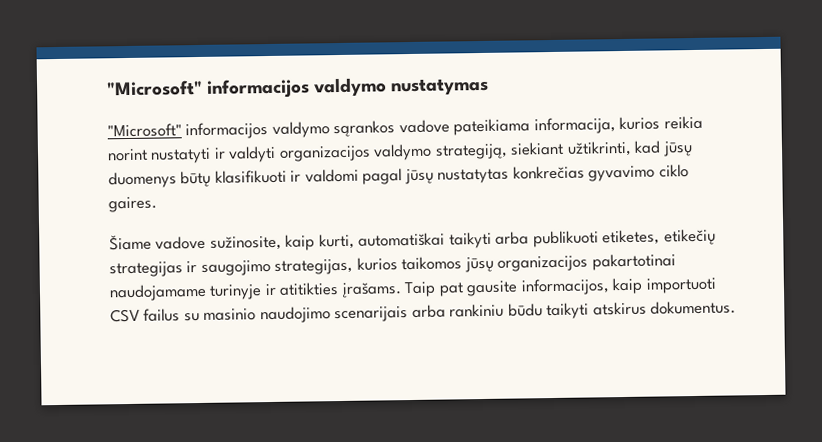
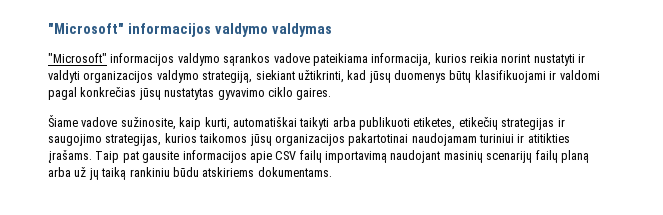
- "Microsoft" informacijos valdymo nustatymas
+ "Microsoft" informacijos valdymo valdymas
- "Microsoft" informacijos valdymo sąrankos vadove pateikiama informacija, kurios reikia norint nustatyti ir valdyti organizacijos valdymo strategiją, siekiant užtikrinti, kad jūsų duomenys būtų klasifikuoti ir valdomi pagal jūsų nustatytas konkrečias gyvavimo ciklo gaires.
+ "Microsoft" informacijos valdymo sąrankos vadove pateikiama informacija, kurios reikia norint nustatyti ir valdyti organizacijos valdymo strategiją, siekiant užtikrinti, kad jūsų duomenys būtų klasifikuojami ir valdomi pagal konkrečias jūsų nustatytas gyvavimo ciklo gaires.
- Šiame vadove sužinosite, kaip kurti, automatiškai taikyti arba publikuoti etiketes, etikečių strategijas ir saugojimo strategijas, kurios taikomos jūsų organizacijos pakartotinai naudojamame turinyje ir atitikties įrašams.
+ Šiame vadove sužinosite, kaip kurti, automatiškai taikyti arba publikuoti etiketes, etikečių strategijas ir saugojimo strategijas, kurios taikomos jūsų organizacijos pakartotinai naudojamam turiniui ir atitikties įrašams.
- Taip pat gausite informacijos, kaip importuoti CSV failus su masinio naudojimo scenarijais arba rankiniu būdu taikyti atskirus dokumentus.
+ Taip pat gausite informacijos apie CSV failų importavimą naudojant masinių scenarijų failų planą arba už jų taiką rankiniu būdu atskiriems dokumentams.

